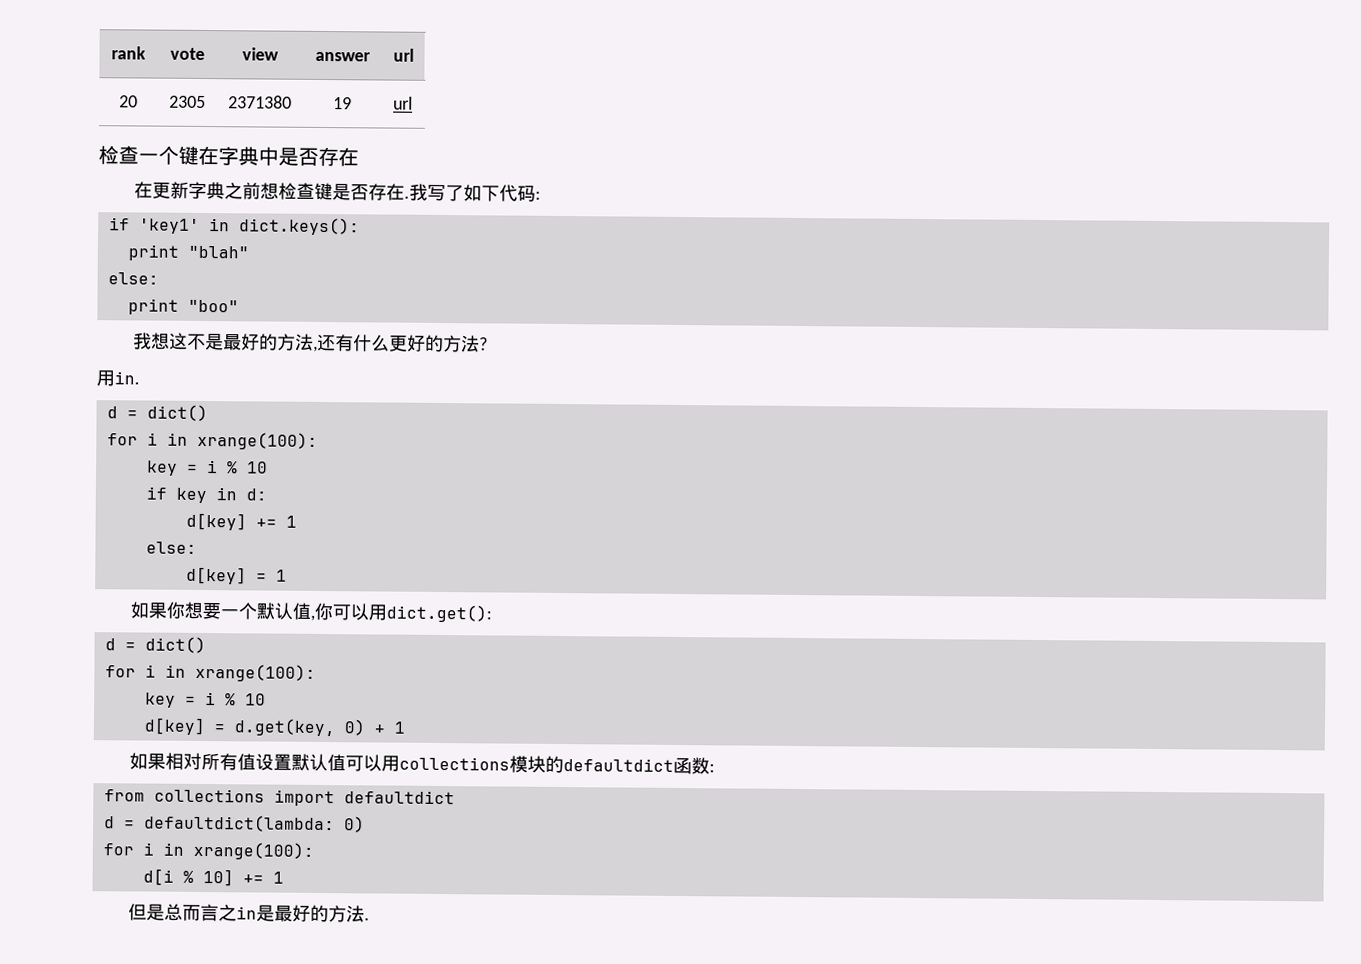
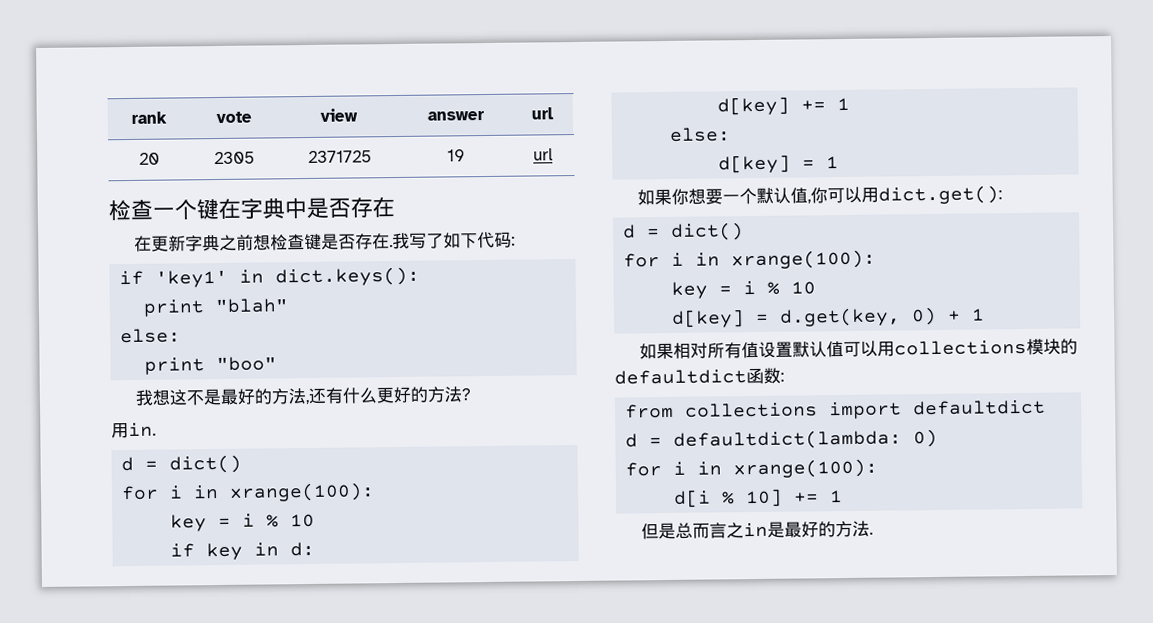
- 20 | 2305 | 2371380 | 19 | url
+ 20 | 2305 | 2371725 | 19 | url

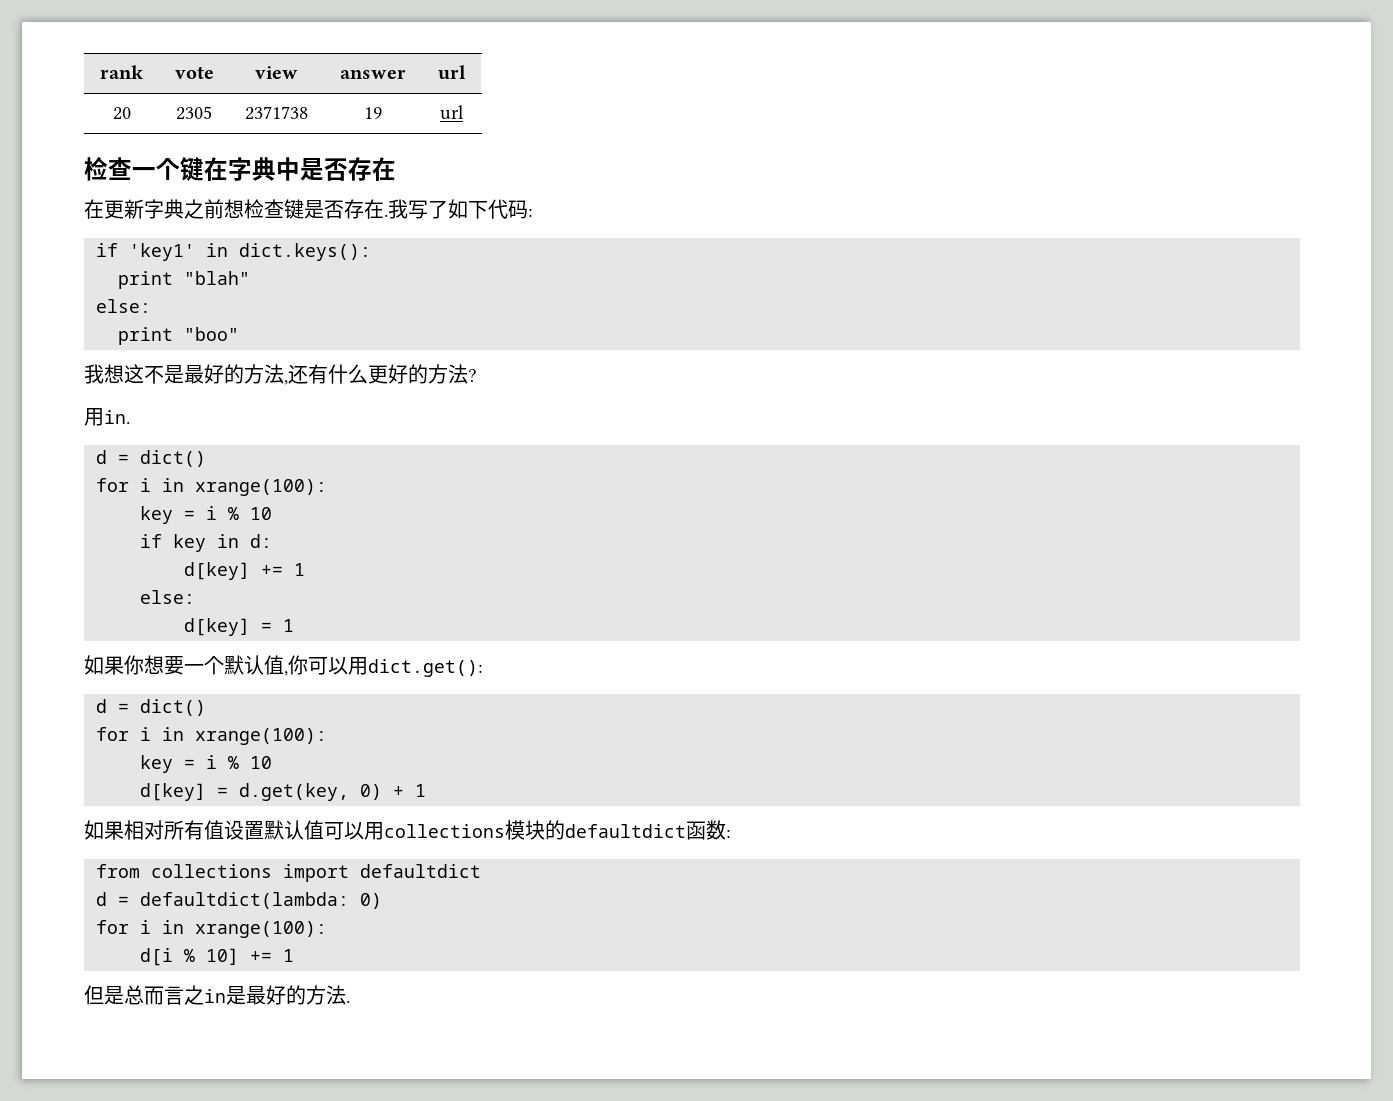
- 20 | 2305 | 2371725 | 19 | url
+ 20 | 2305 | 2371738 | 19 | url

